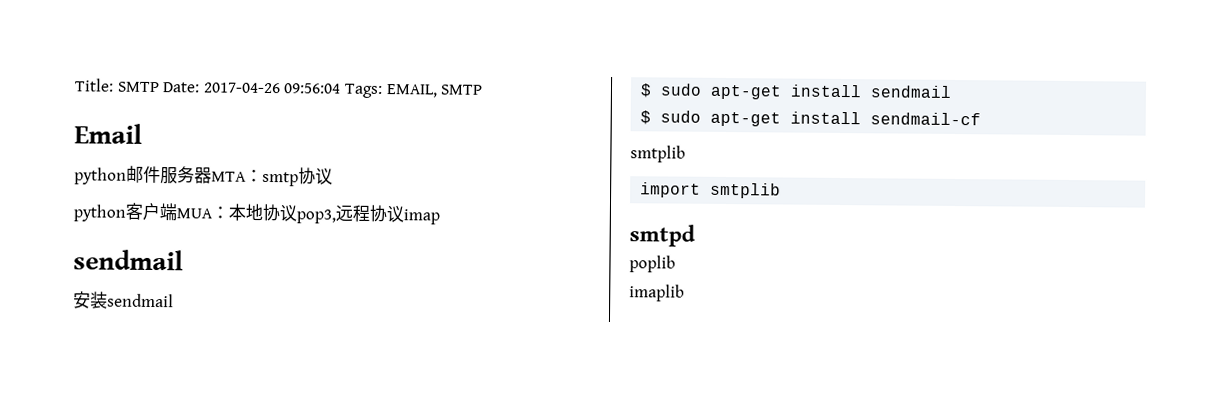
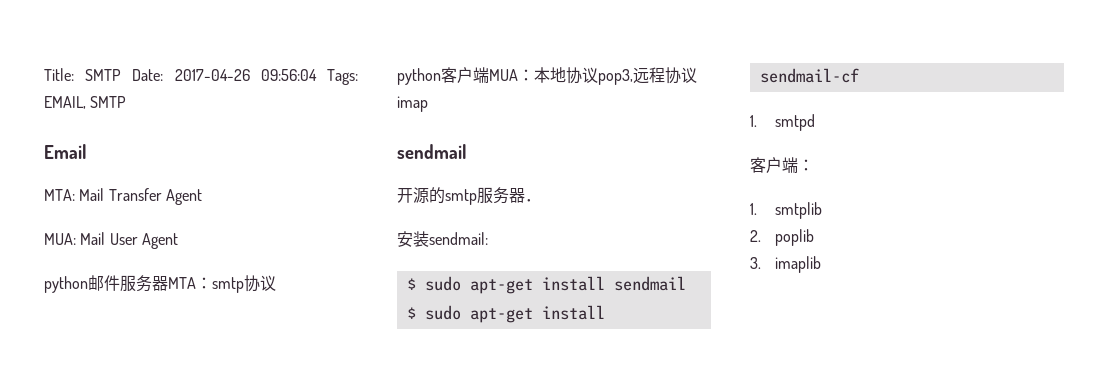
+ MTA: Mail Transfer Agent
+ MUA: Mail User Agent
+ 开源的smtp服务器．
- 安装sendmail
+ 安装sendmail:
  $ sudo apt-get install sendmail-cf
- smtplib
- import smtplib
- smtpd
- poplib
+ 1. smtpd
+ 客户端：
+ 1. smtplib
+ 2. poplib
- imaplib
+ 3. imaplib

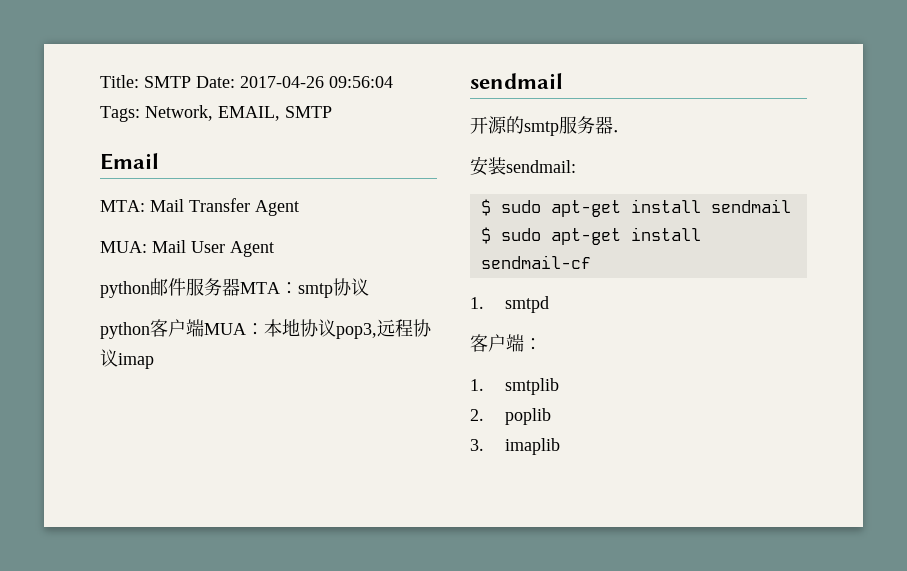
- Title: SMTP Date: 2017-04-26 09:56:04 Tags: EMAIL, SMTP
+ Title: SMTP Date: 2017-04-26 09:56:04 Tags: Network, EMAIL, SMTP

